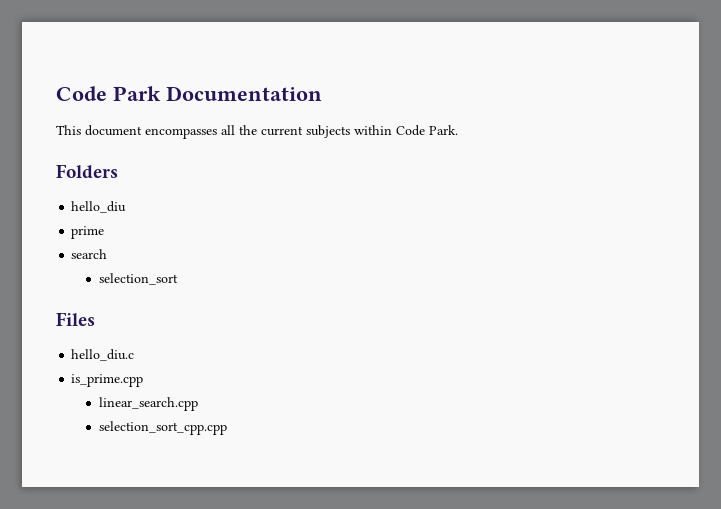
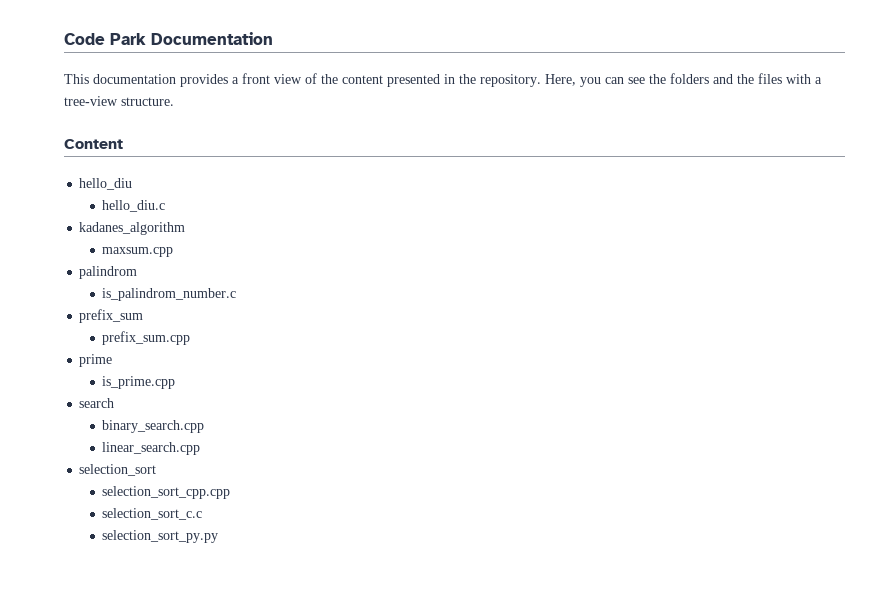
- This document encompasses all the current subjects within Code Park.
- Folders
+ This documentation provides a front view of the content presented in the repository. Here, you can see the folders and the files with a tree-view structure.
+ Content
  hello_diu
+ hello_diu.c
+ kadanes_algorithm
+ maxsum.cpp
+ palindrom
+ is_palindrom_number.c
+ prefix_sum
+ prefix_sum.cpp
+ is_prime.cpp
- selection_sort
- Files
- hello_diu.c
- is_prime.cpp
+ binary_search.cpp
+ selection_sort
+ selection_sort_c.c
+ selection_sort_py.py

